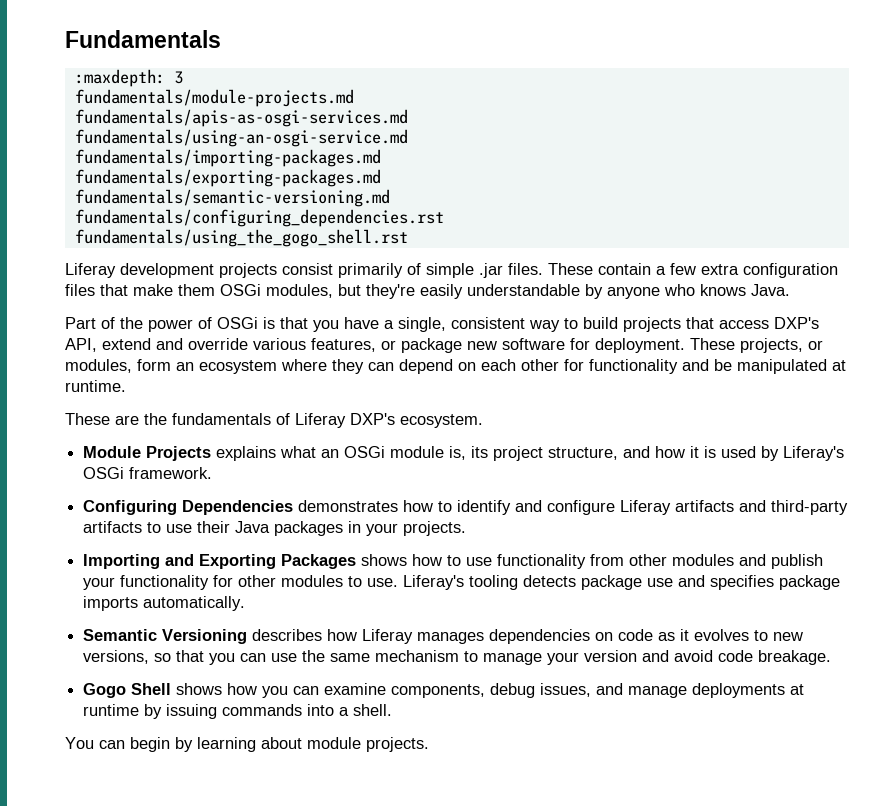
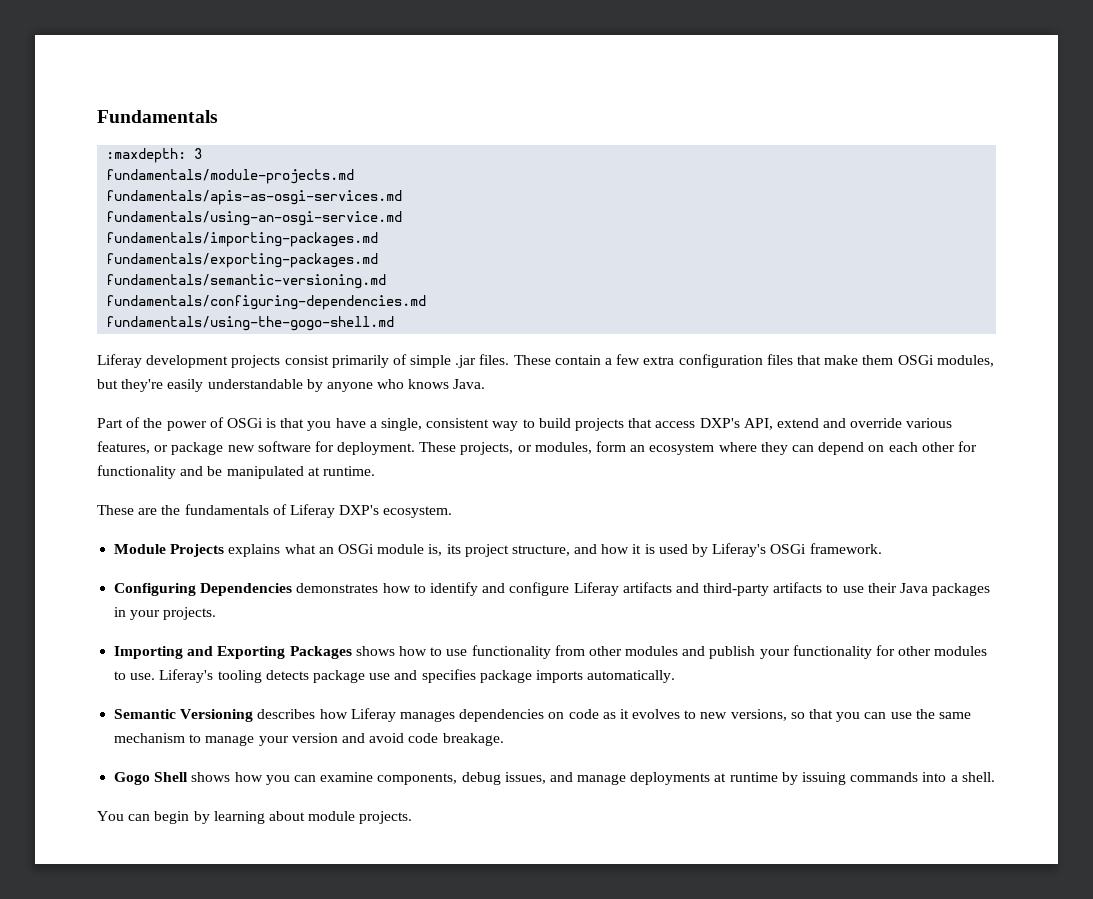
- fundamentals/configuring_dependencies.rst
- fundamentals/using_the_gogo_shell.rst
+ fundamentals/configuring-dependencies.md
+ fundamentals/using-the-gogo-shell.md

